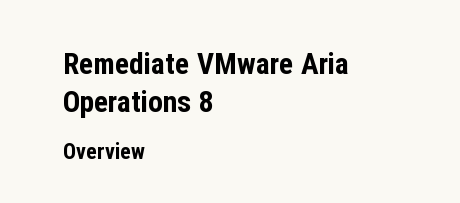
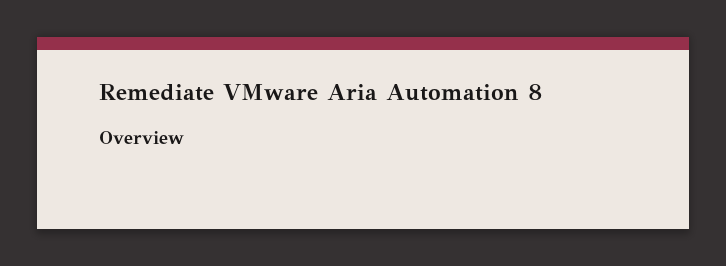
- Remediate VMware Aria Operations 8
+ Remediate VMware Aria Automation 8

